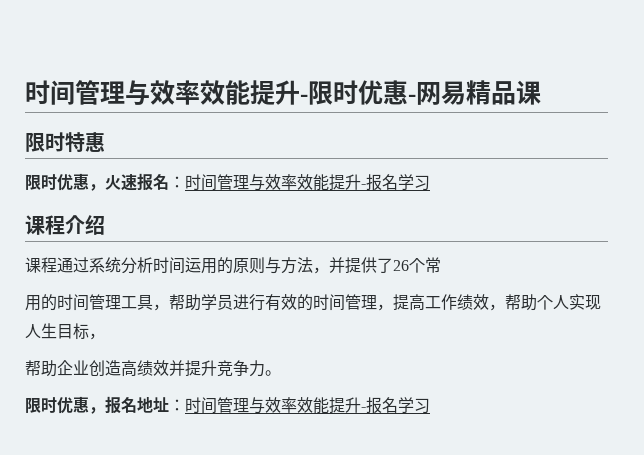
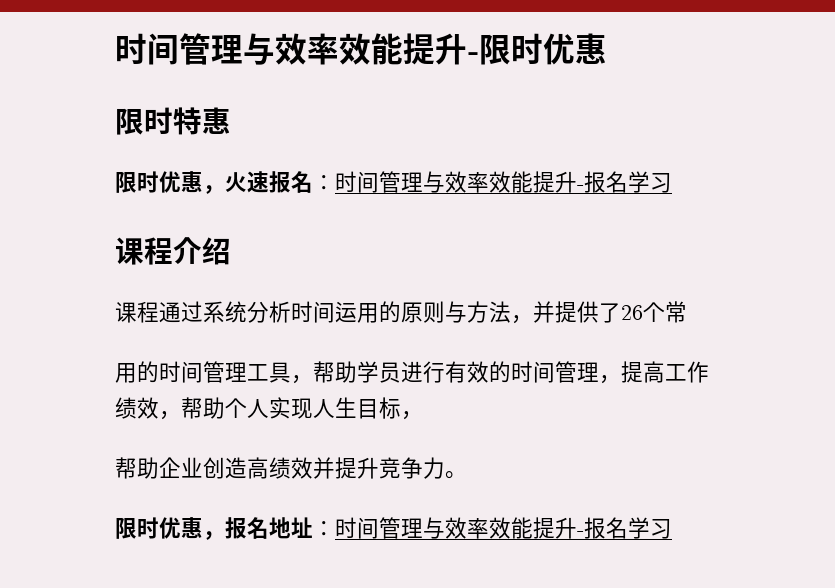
- 时间管理与效率效能提升-限时优惠-网易精品课
+ 时间管理与效率效能提升-限时优惠

